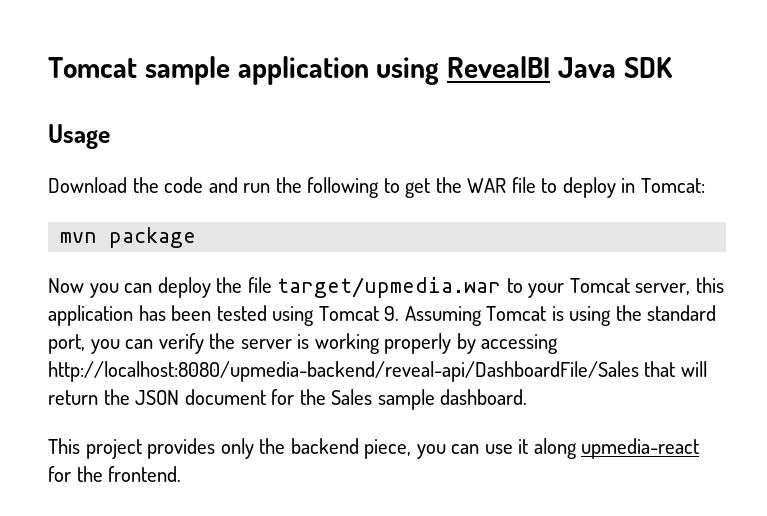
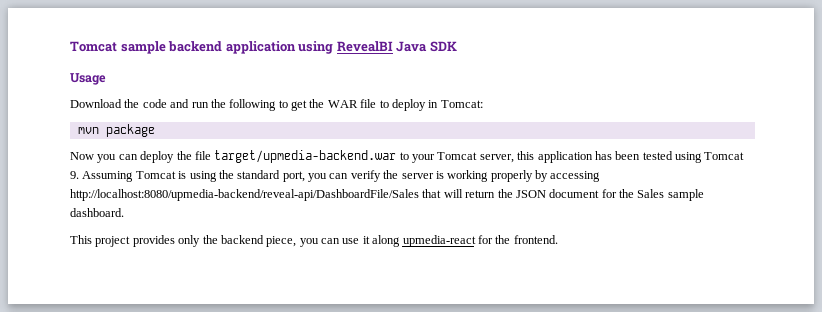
- Tomcat sample application using RevealBI Java SDK
+ Tomcat sample backend application using RevealBI Java SDK
- Now you can deploy the file target/upmedia.war to your Tomcat server, this application has been tested using Tomcat 9. Assuming Tomcat is using the standard port, you can verify the server is working properly by accessing http://localhost:8080/upmedia-backend/reveal-api/DashboardFile/Sales that will return the JSON document for the Sales sample dashboard.
+ Now you can deploy the file target/upmedia-backend.war to your Tomcat server, this application has been tested using Tomcat 9. Assuming Tomcat is using the standard port, you can verify the server is working properly by accessing http://localhost:8080/upmedia-backend/reveal-api/DashboardFile/Sales that will return the JSON document for the Sales sample dashboard.

